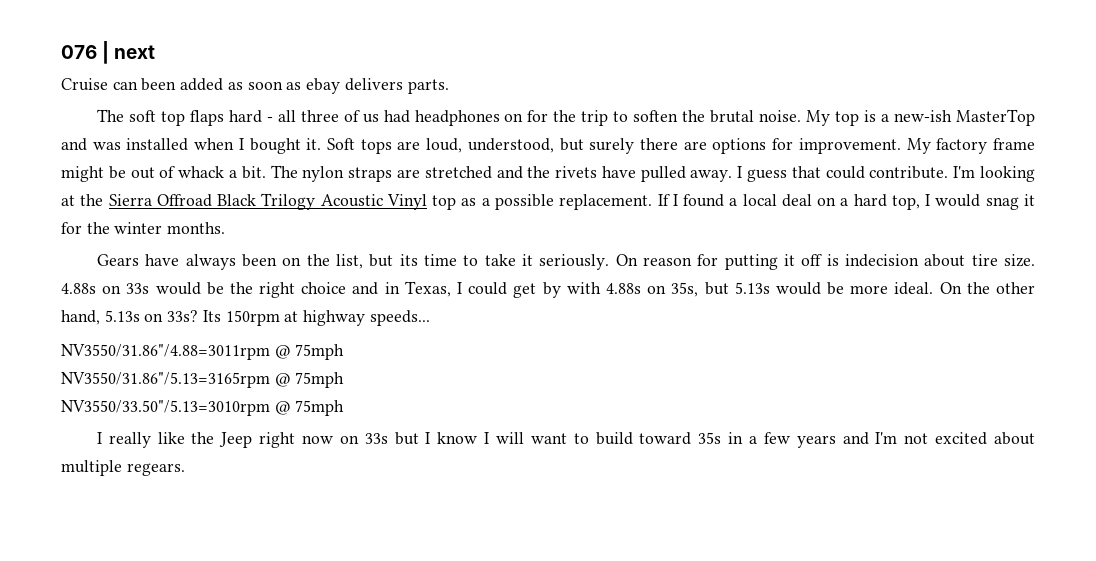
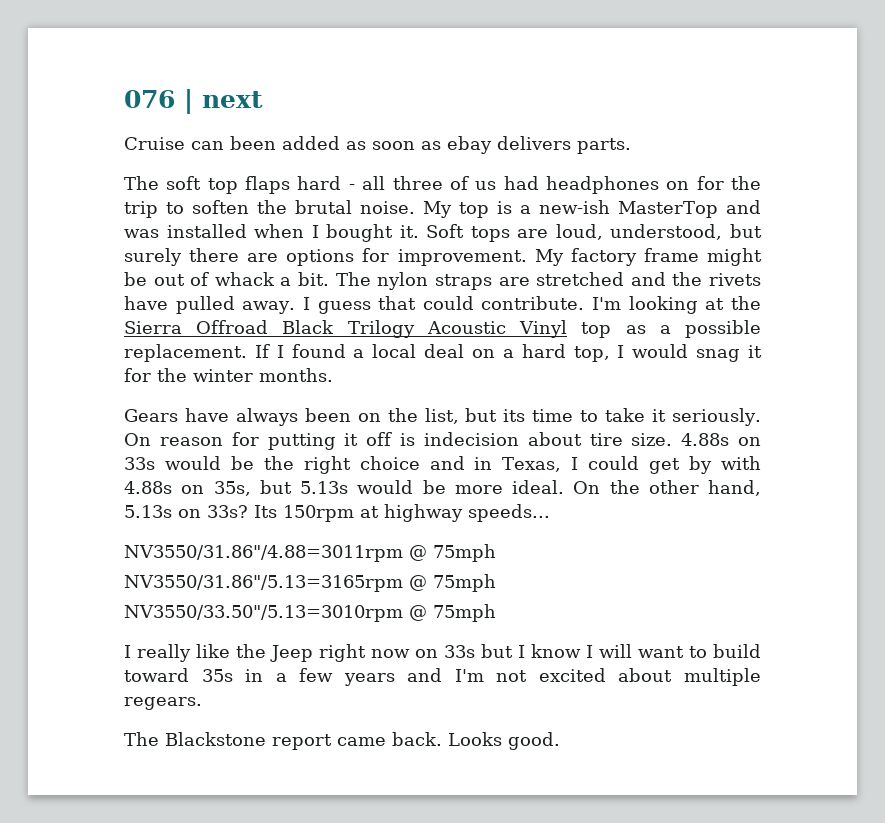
+ The Blackstone report came back. Looks good.

